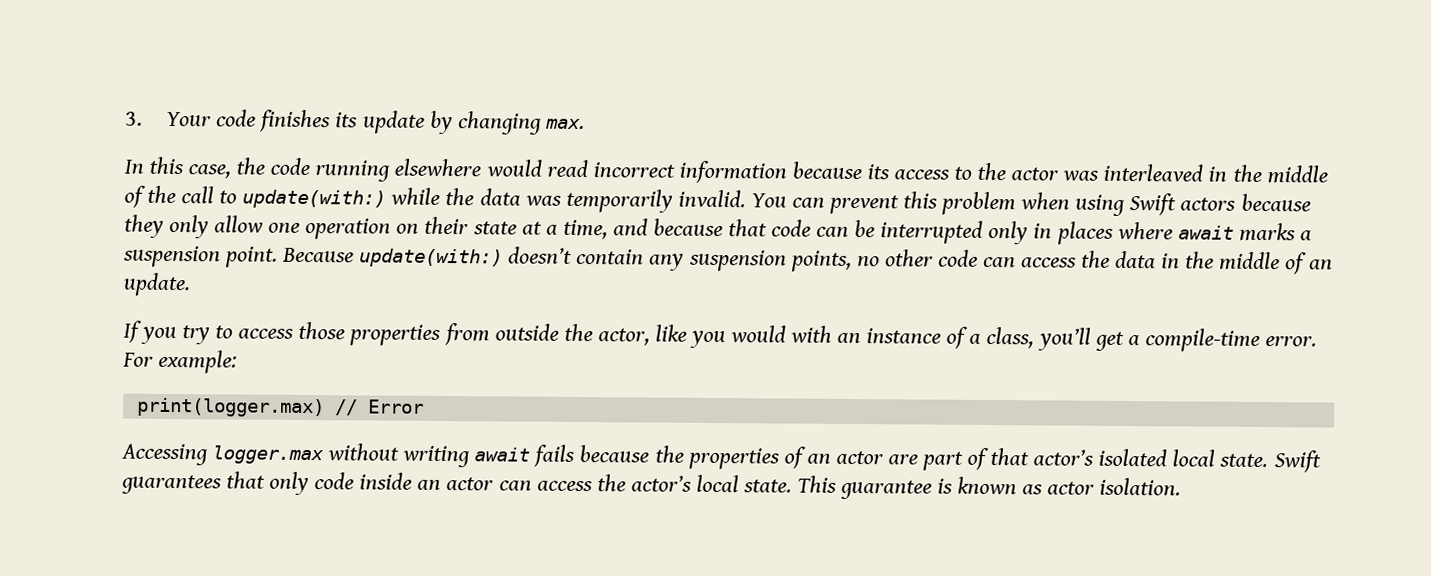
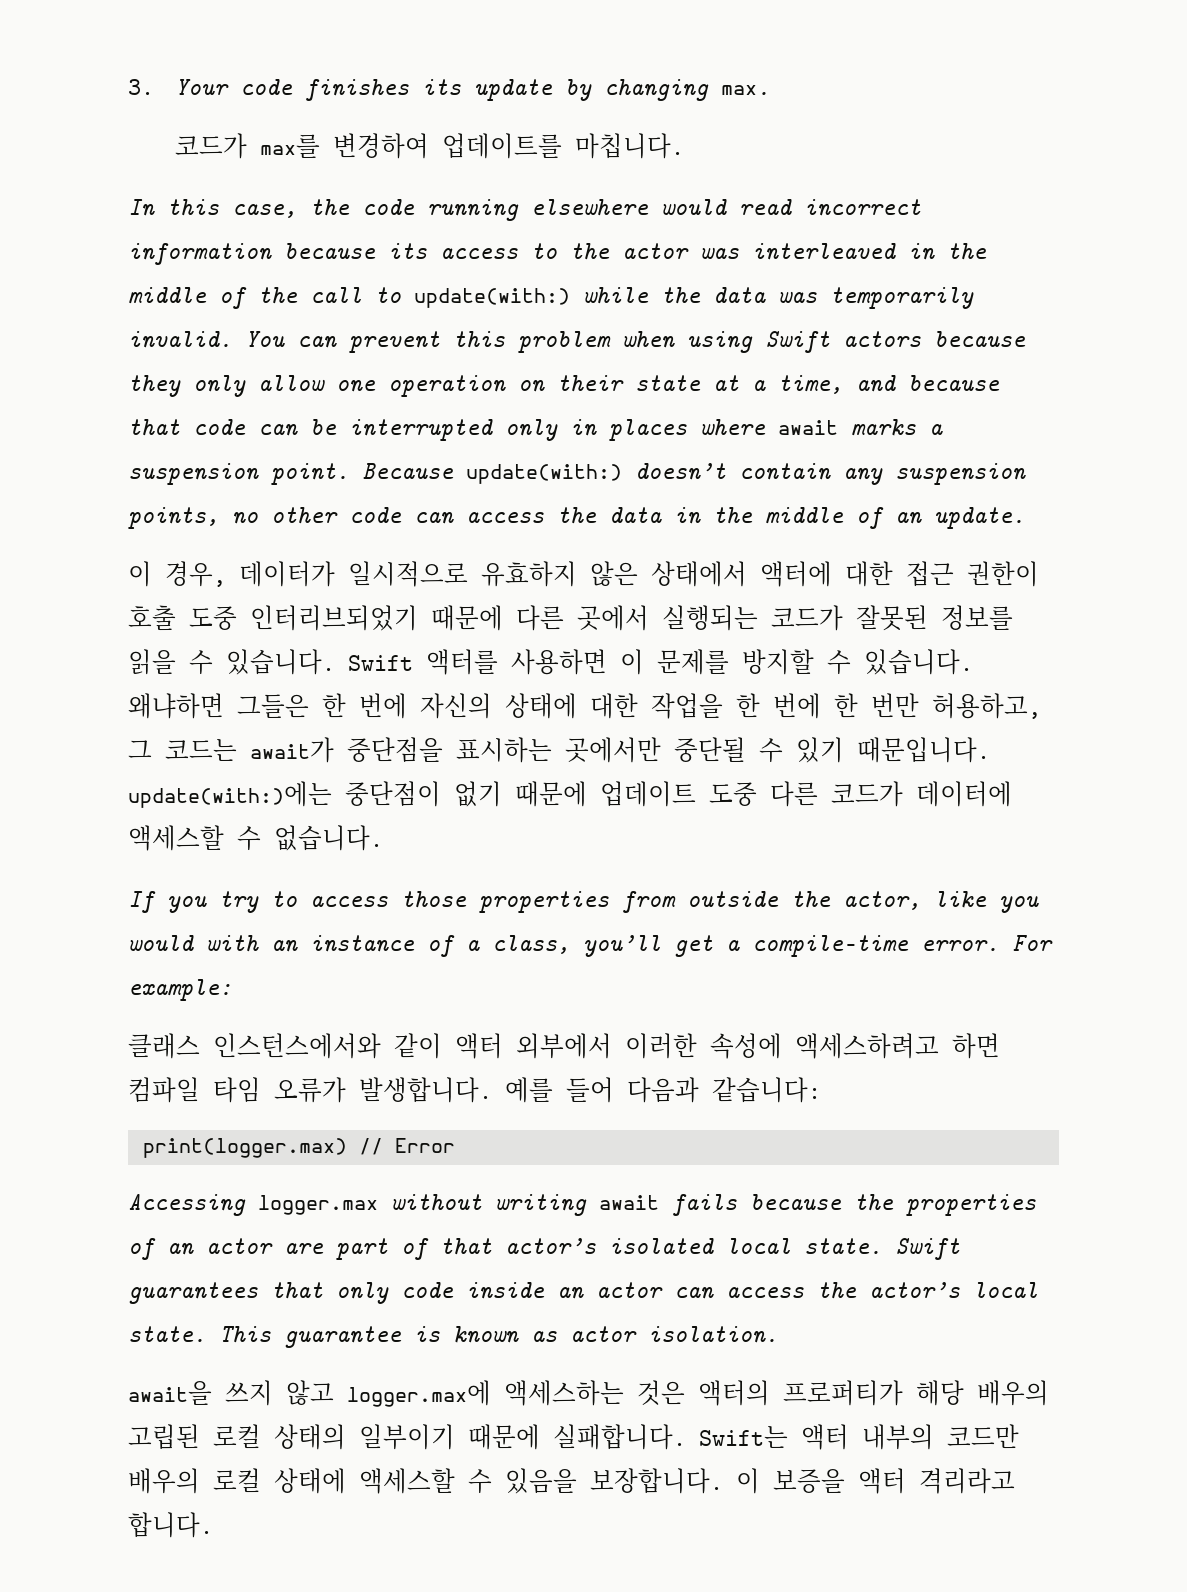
+ 코드가 max를 변경하여 업데이트를 마칩니다.
+ 이 경우, 데이터가 일시적으로 유효하지 않은 상태에서 액터에 대한 접근 권한이 호출 도중 인터리브되었기 때문에 다른 곳에서 실행되는 코드가 잘못된 정보를 읽을 수 있습니다. Swift 액터를 사용하면 이 문제를 방지할 수 있습니다. 왜냐하면 그들은 한 번에 자신의 상태에 대한 작업을 한 번에 한 번만 허용하고, 그 코드는 await가 중단점을 표시하는 곳에서만 중단될 수 있기 때문입니다. update(with:)에는 중단점이 없기 때문에 업데이트 도중 다른 코드가 데이터에 액세스할 수 없습니다.
+ 클래스 인스턴스에서와 같이 액터 외부에서 이러한 속성에 액세스하려고 하면 컴파일 타임 오류가 발생합니다. 예를 들어 다음과 같습니다:
+ await을 쓰지 않고 logger.max에 액세스하는 것은 액터의 프로퍼티가 해당 배우의 고립된 로컬 상태의 일부이기 때문에 실패합니다. Swift는 액터 내부의 코드만 배우의 로컬 상태에 액세스할 수 있음을 보장합니다. 이 보증을 액터 격리라고 합니다.

